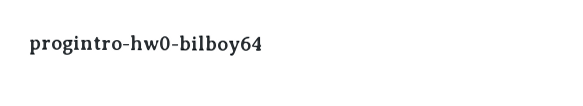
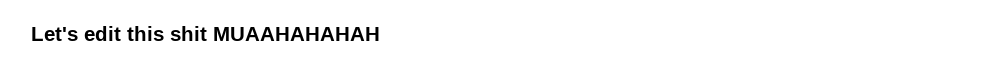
- progintro-hw0-bilboy64
+ Let's edit this shit MUAAHAHAHAH

